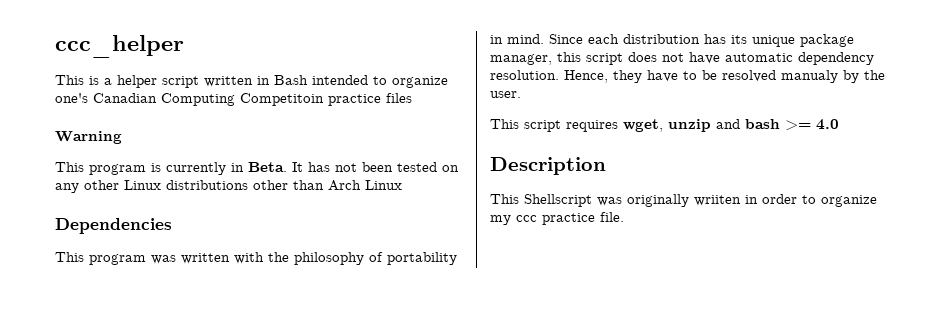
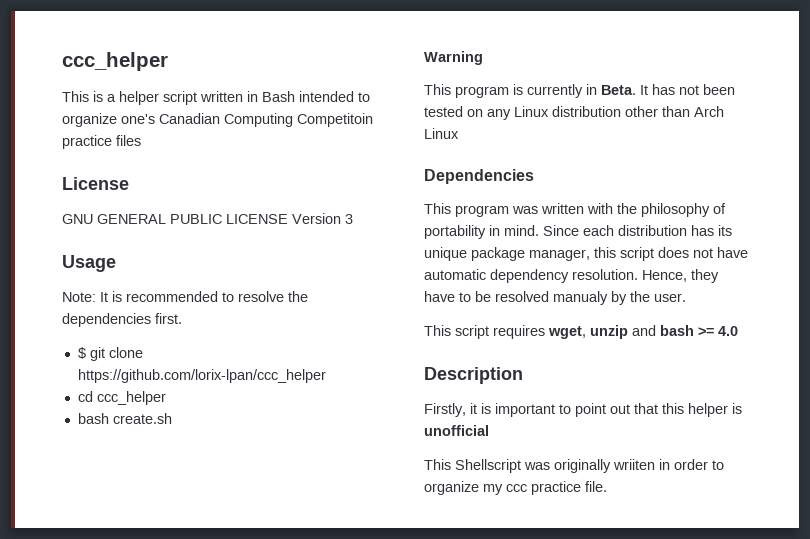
+ License
+ GNU GENERAL PUBLIC LICENSE Version 3
+ Usage
+ Note: It is recommended to resolve the dependencies first.
+ $ git clone https://github.com/lorix-lpan/ccc_helper
+ cd ccc_helper
+ bash create.sh
- It has not been tested on any other Linux distributions other than Arch Linux
+ It has not been tested on any Linux distribution other than Arch Linux
+ Firstly, it is important to point out that this helper is unofficial

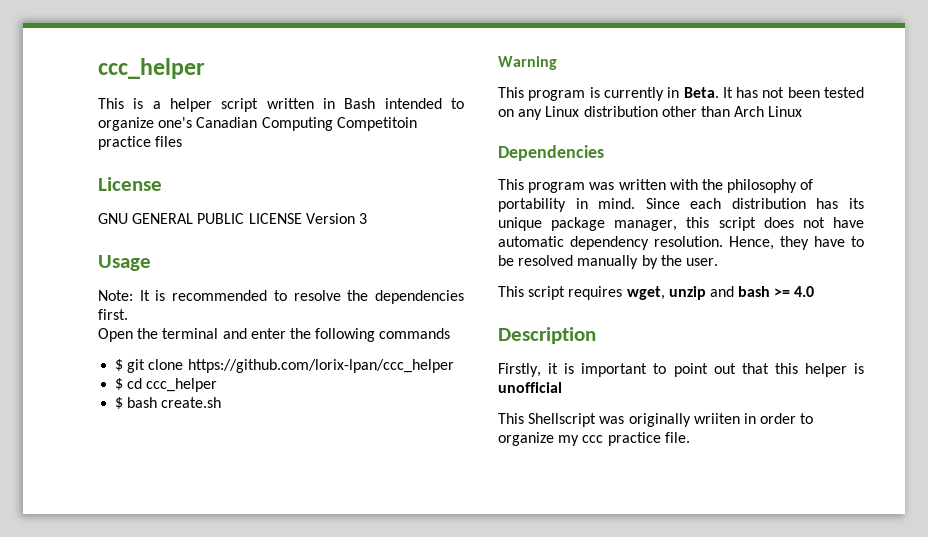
+ Open the terminal and enter the following commands
- cd ccc_helper
+ $ cd ccc_helper
- bash create.sh
+ $ bash create.sh
- Hence, they have to be resolved manualy by the user.
+ Hence, they have to be resolved manually by the user.

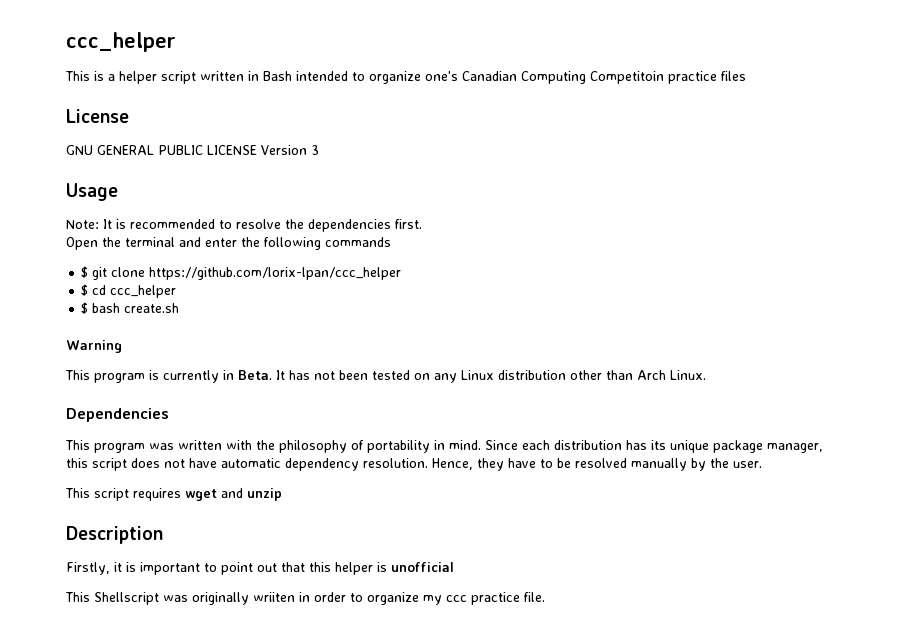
- It has not been tested on any Linux distribution other than Arch Linux
+ It has not been tested on any Linux distribution other than Arch Linux.
- This script requires wget, unzip and bash >= 4.0
+ This script requires wget and unzip

